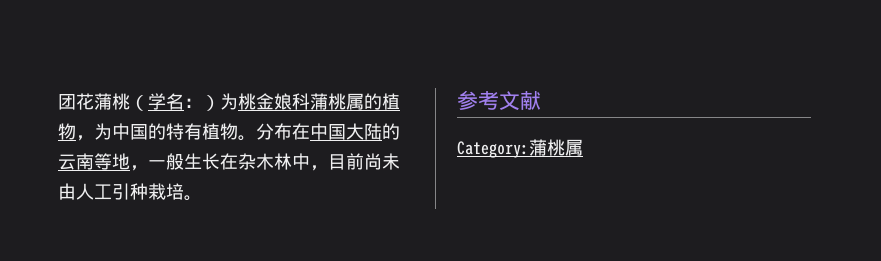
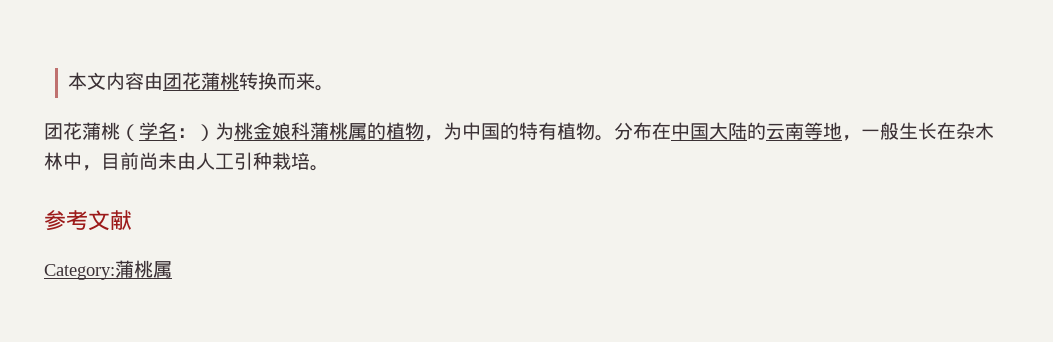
+ 本文内容由团花蒲桃转换而来。

